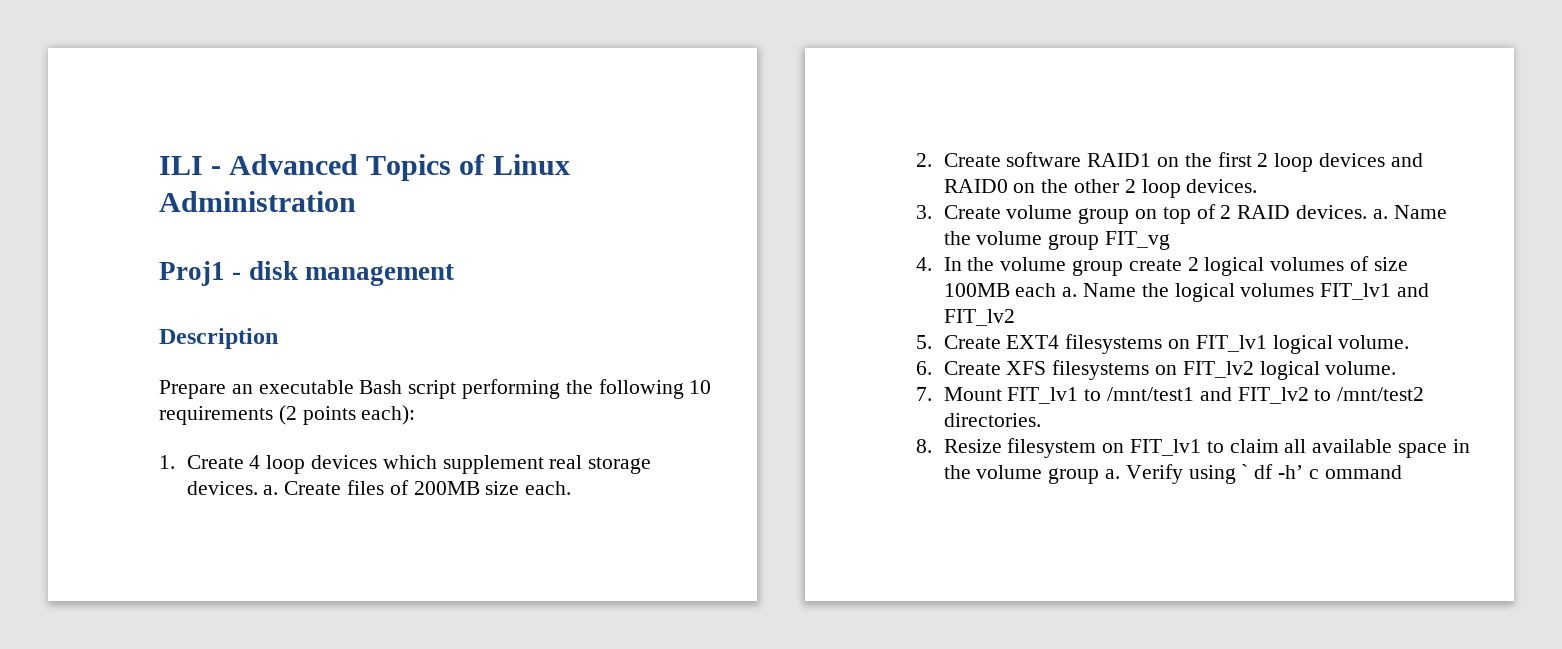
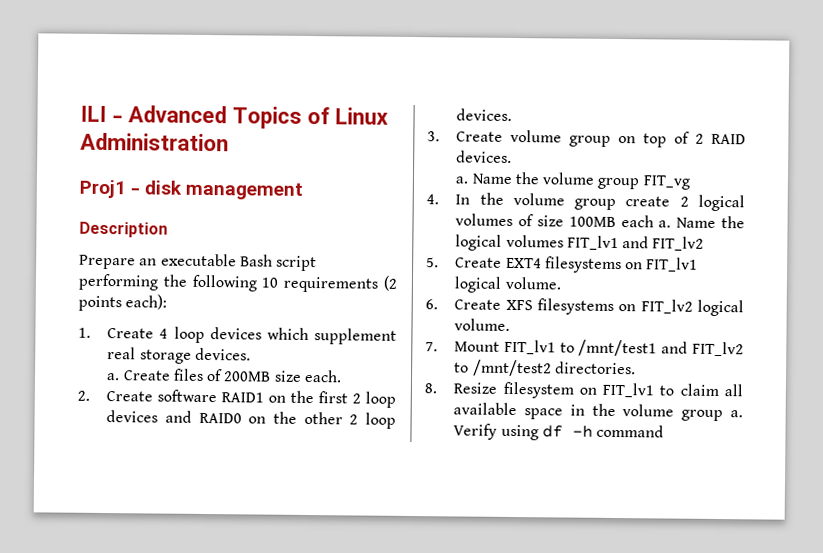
- 1. Create 4 loop devices which supplement real storage devices. a.
+ 1. Create 4 loop devices which supplement real storage devices.
+ a.
- 3. Create volume group on top of 2 RAID devices. a.
+ 3. Create volume group on top of 2 RAID devices.
+ a.
- Verify using ` df -h’ c ommand
+ Verify using df -h command

